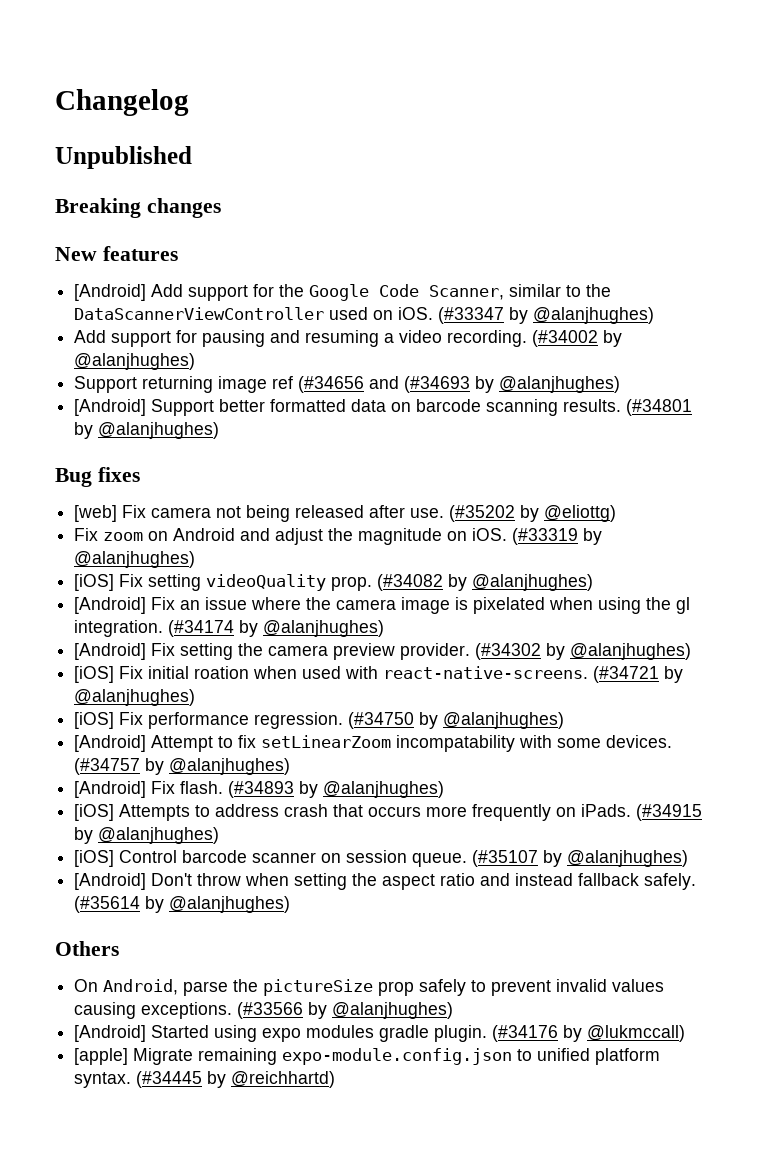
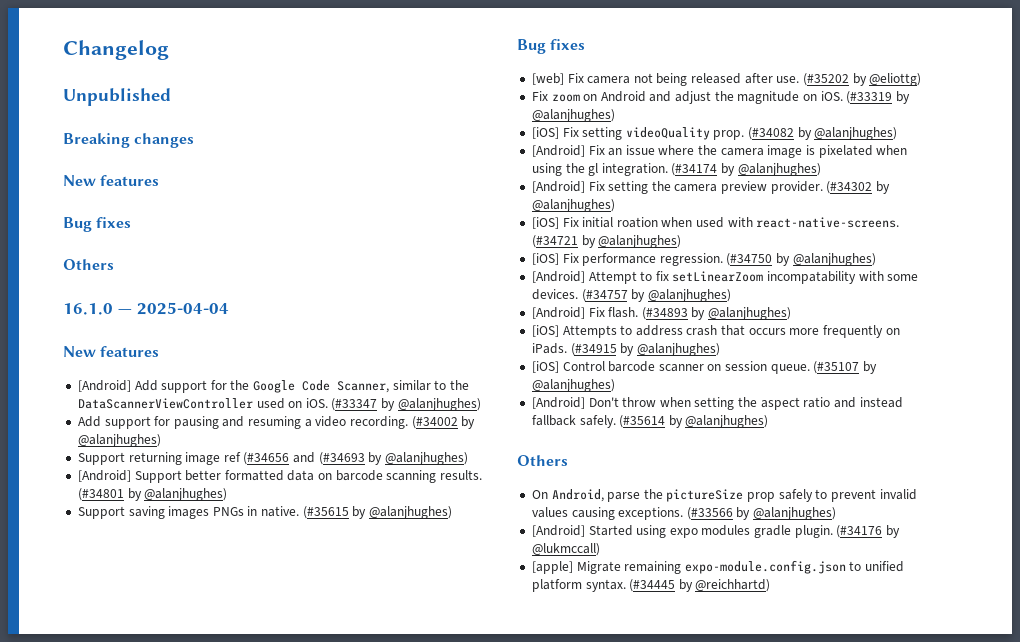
  Breaking changes
+ New features
+ Bug fixes
+ Others
+ 16.1.0 — 2025-04-04
+ Support saving images PNGs in native. (#35615 by @alanjhughes)

